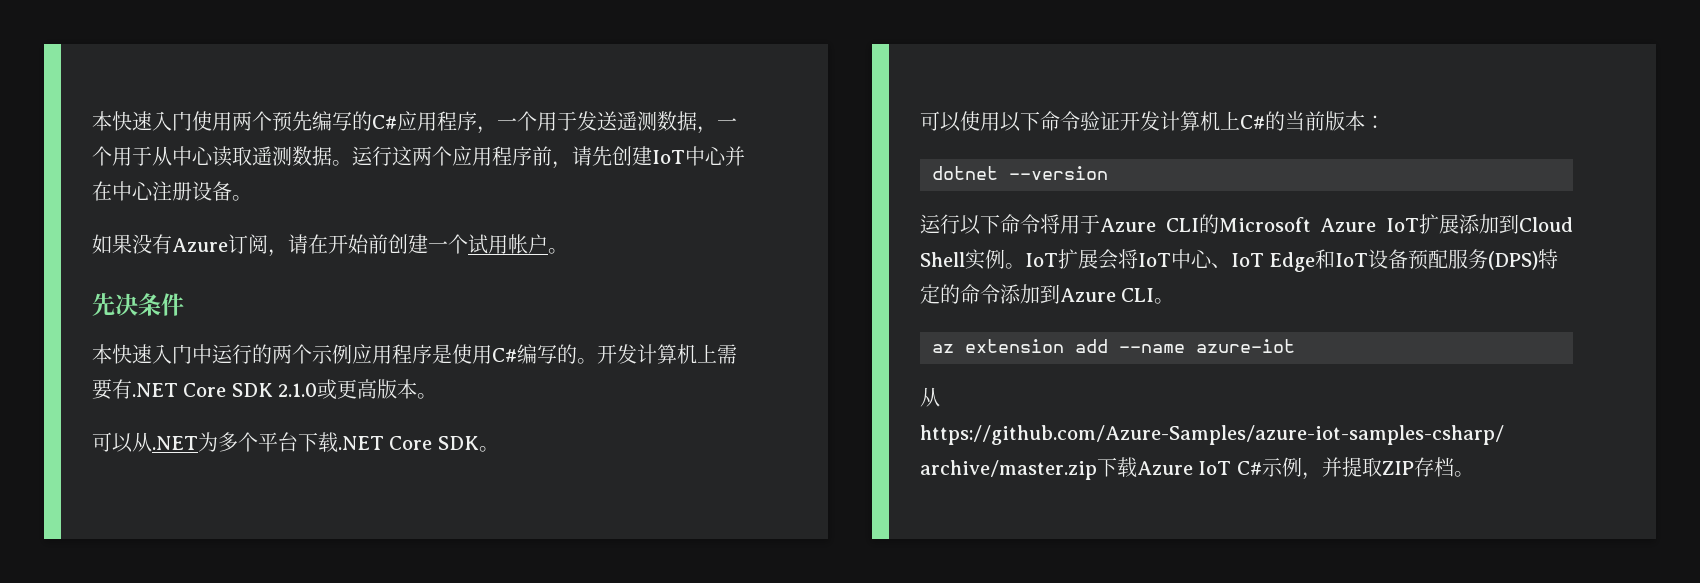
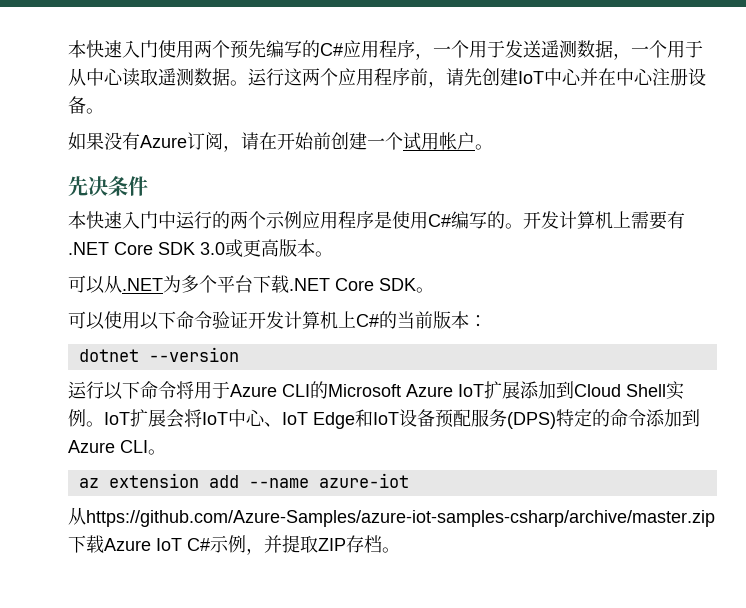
- 开发计算机上需要有.NET Core SDK 2.1.0或更高版本。
+ 开发计算机上需要有.NET Core SDK 3.0或更高版本。

